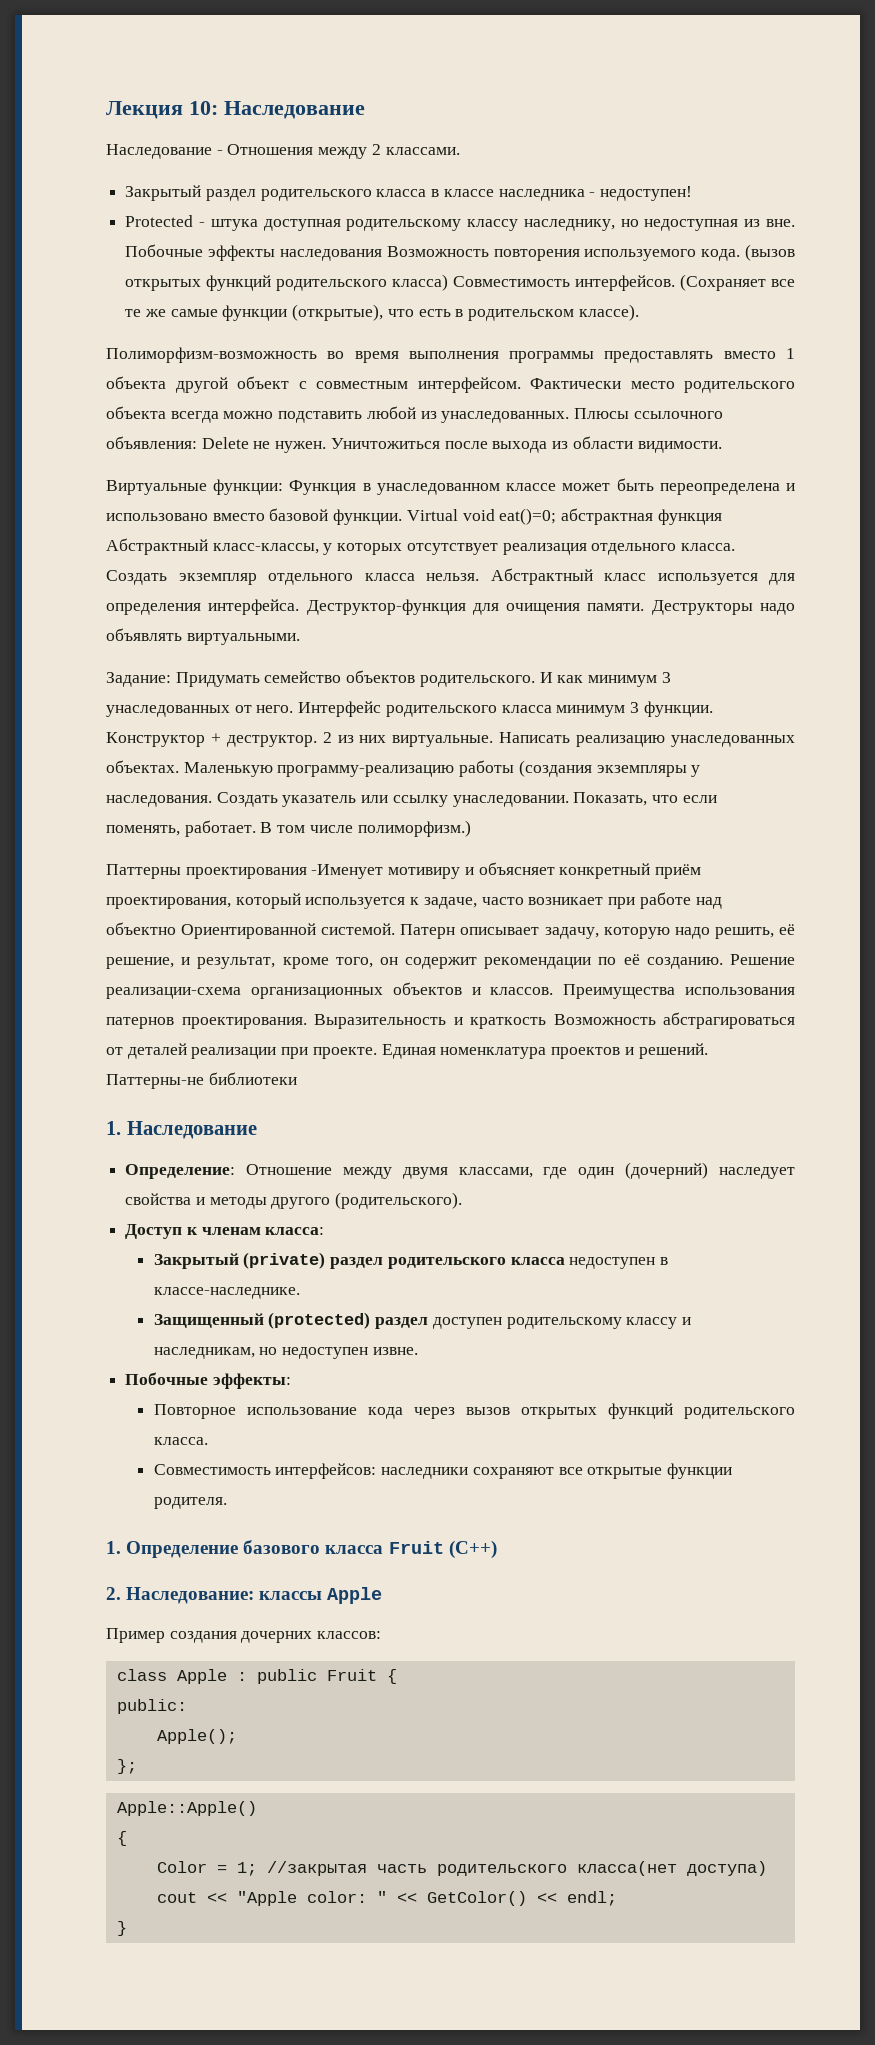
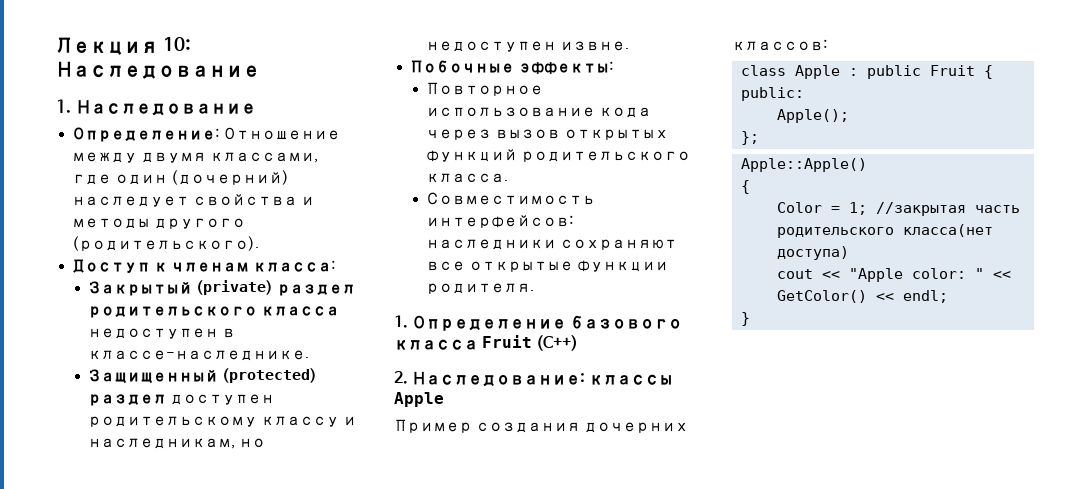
- Наследование - Отношения между 2 классами.
- Закрытый раздел родительского класса в классе наследника - недоступен!
- Protected - штука доступная родительскому классу наследнику, но недоступная из вне. Побочные эффекты наследования Возможность повторения используемого кода. (вызов открытых функций родительского класса) Совместимость интерфейсов. (Сохраняет все те же самые функции (открытые), что есть в родительском классе).
- Полиморфизм-возможность во время выполнения программы предоставлять вместо 1 объекта другой объект с совместным интерфейсом. Фактически место родительского объекта всегда можно подставить любой из унаследованных. Плюсы ссылочного объявления: Delete не нужен. Уничтожиться после выхода из области видимости.
- Виртуальные функции: Функция в унаследованном классе может быть переопределена и использовано вместо базовой функции. Virtual void eat()=0; абстрактная функция Абстрактный класс-классы, у которых отсутствует реализация отдельного класса. Создать экземпляр отдельного класса нельзя. Абстрактный класс используется для определения интерфейса. Деструктор-функция для очищения памяти. Деструкторы надо объявлять виртуальными.
- Задание: Придумать семейство объектов родительского. И как минимум 3 унаследованных от него. Интерфейс родительского класса минимум 3 функции. Конструктор + деструктор. 2 из них виртуальные. Написать реализацию унаследованных объектах. Маленькую программу-реализацию работы (создания экземпляры у наследования. Создать указатель или ссылку унаследовании. Показать, что если поменять, работает. В том числе полиморфизм.)
- Паттерны проектирования -Именует мотивиру и объясняет конкретный приём проектирования, который используется к задаче, часто возникает при работе над объектно Ориентированной системой. Патерн описывает задачу, которую надо решить, её решение, и результат, кроме того, он содержит рекомендации по её созданию. Решение реализации-схема организационных объектов и классов. Преимущества использования патернов проектирования. Выразительность и краткость Возможность абстрагироваться от деталей реализации при проекте. Единая номенклатура проектов и решений. Паттерны-не библиотеки

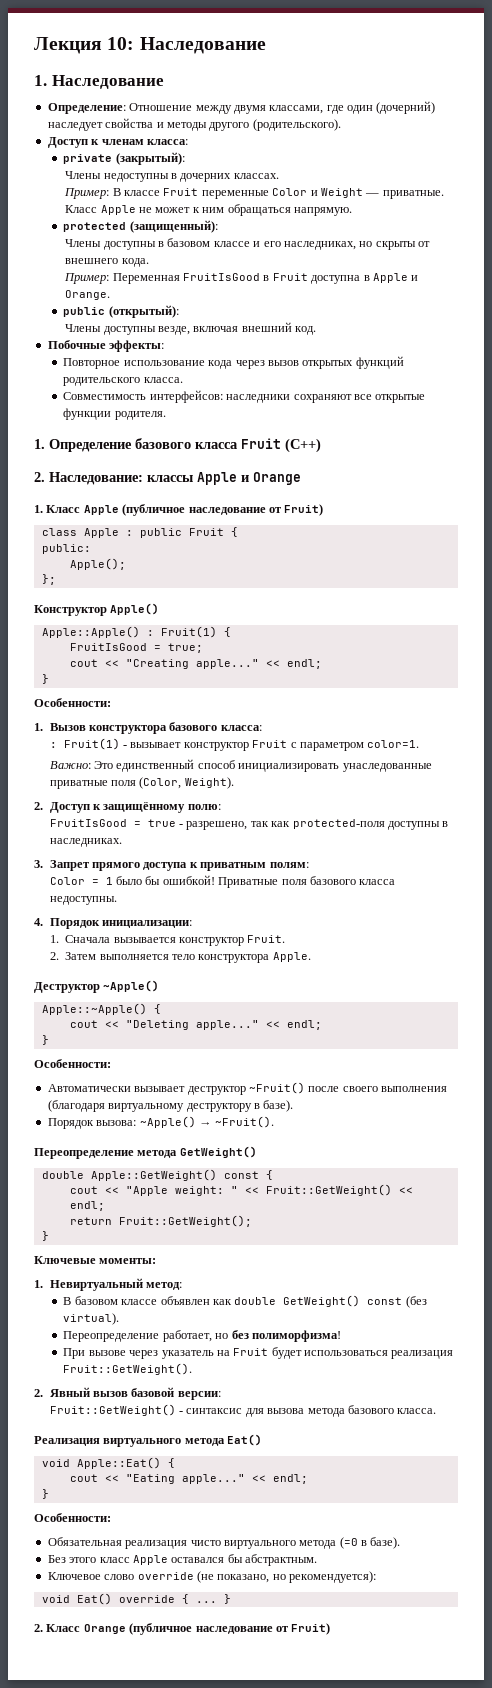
- Закрытый (private) раздел родительского класса недоступен в классе-наследнике.
- Защищенный (protected) раздел доступен родительскому классу и наследникам, но недоступен извне.
+ private (закрытый):
+ Члены недоступны в дочерних классах.
+ Пример: В классе Fruit переменные Color и Weight — приватные. Класс Apple не может к ним обращаться напрямую.
+ protected (защищенный):
+ Члены доступны в базовом классе и его наследниках, но скрыты от внешнего кода.
+ Пример: Переменная FruitIsGood в Fruit доступна в Apple и Orange.
+ public (открытый):
+ Члены доступны везде, включая внешний код.
- 2. Наследование: классы Apple
- Пример создания дочерних классов:
+ 2. Наследование: классы Apple и Orange
+ 1. Класс Apple (публичное наследование от Fruit)
+ Конструктор Apple()
- Apple::Apple()
- {
- Color = 1; //закрытая часть родительского класса(нет доступа)
+ Apple::Apple() : Fruit(1) {
+ FruitIsGood = true;
+ cout << "Creating apple..." << endl;
+ }
+ Особенности:
+ 1. Вызов конструктора базового класса:
+ : Fruit(1) - вызывает конструктор Fruit с параметром color=1.
+ Важно: Это единственный способ инициализировать унаследованные приватные поля (Color, Weight).
+ 2. Доступ к защищённому полю:
+ FruitIsGood = true - разрешено, так как protected-поля доступны в наследниках.
+ 3. Запрет прямого доступа к приватным полям:
+ Color = 1 было бы ошибкой! Приватные поля базового класса недоступны.
+ 4. Порядок инициализации:
+ 1. Сначала вызывается конструктор Fruit.
+ 2. Затем выполняется тело конструктора Apple.
+ Деструктор ~Apple()
+ Apple::~Apple() {
+ cout << "Deleting apple..." << endl;
+ }
+ Особенности:
+ Автоматически вызывает деструктор ~Fruit() после своего выполнения (благодаря виртуальному деструктору в базе).
+ Порядок вызова: ~Apple() → ~Fruit().
+ Переопределение метода GetWeight()
+ double Apple::GetWeight() const {
- cout << "Apple color: " << GetColor() << endl;
+ cout << "Apple weight: " << Fruit::GetWeight() << endl;
+ return Fruit::GetWeight();
  }
+ Ключевые моменты:
+ 1. Невиртуальный метод:
+ В базовом классе объявлен как double GetWeight() const (без virtual).
+ Переопределение работает, но без полиморфизма!
+ При вызове через указатель на Fruit будет использоваться реализация Fruit::GetWeight().
+ 2. Явный вызов базовой версии:
+ Fruit::GetWeight() - синтаксис для вызова метода базового класса.
+ Реализация виртуального метода Eat()
+ void Apple::Eat() {
+ cout << "Eating apple..." << endl;
+ }
+ Особенности:
+ Обязательная реализация чисто виртуального метода (=0 в базе).
+ Без этого класс Apple оставался бы абстрактным.
+ Ключевое слово override (не показано, но рекомендуется):
+ void Eat() override { ... }
+ 2. Класс Orange (публичное наследование от Fruit)

